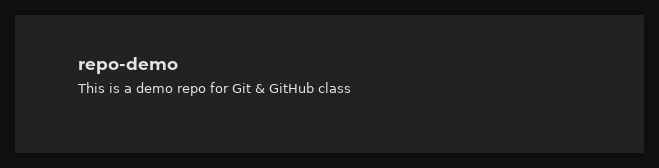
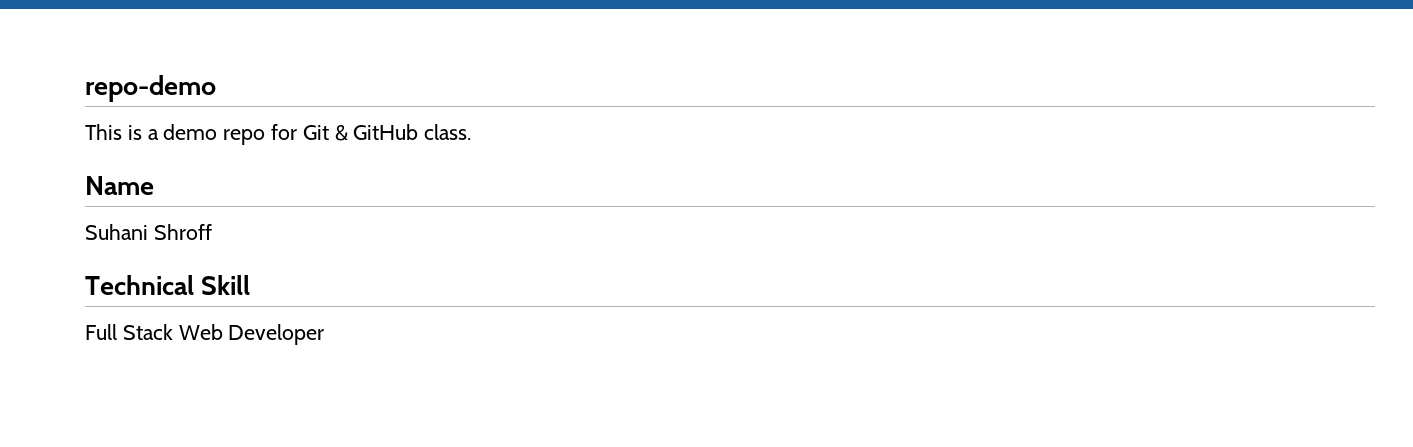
- This is a demo repo for Git & GitHub class
+ This is a demo repo for Git & GitHub class.
+ Name
+ Suhani Shroff
+ Technical Skill
+ Full Stack Web Developer

